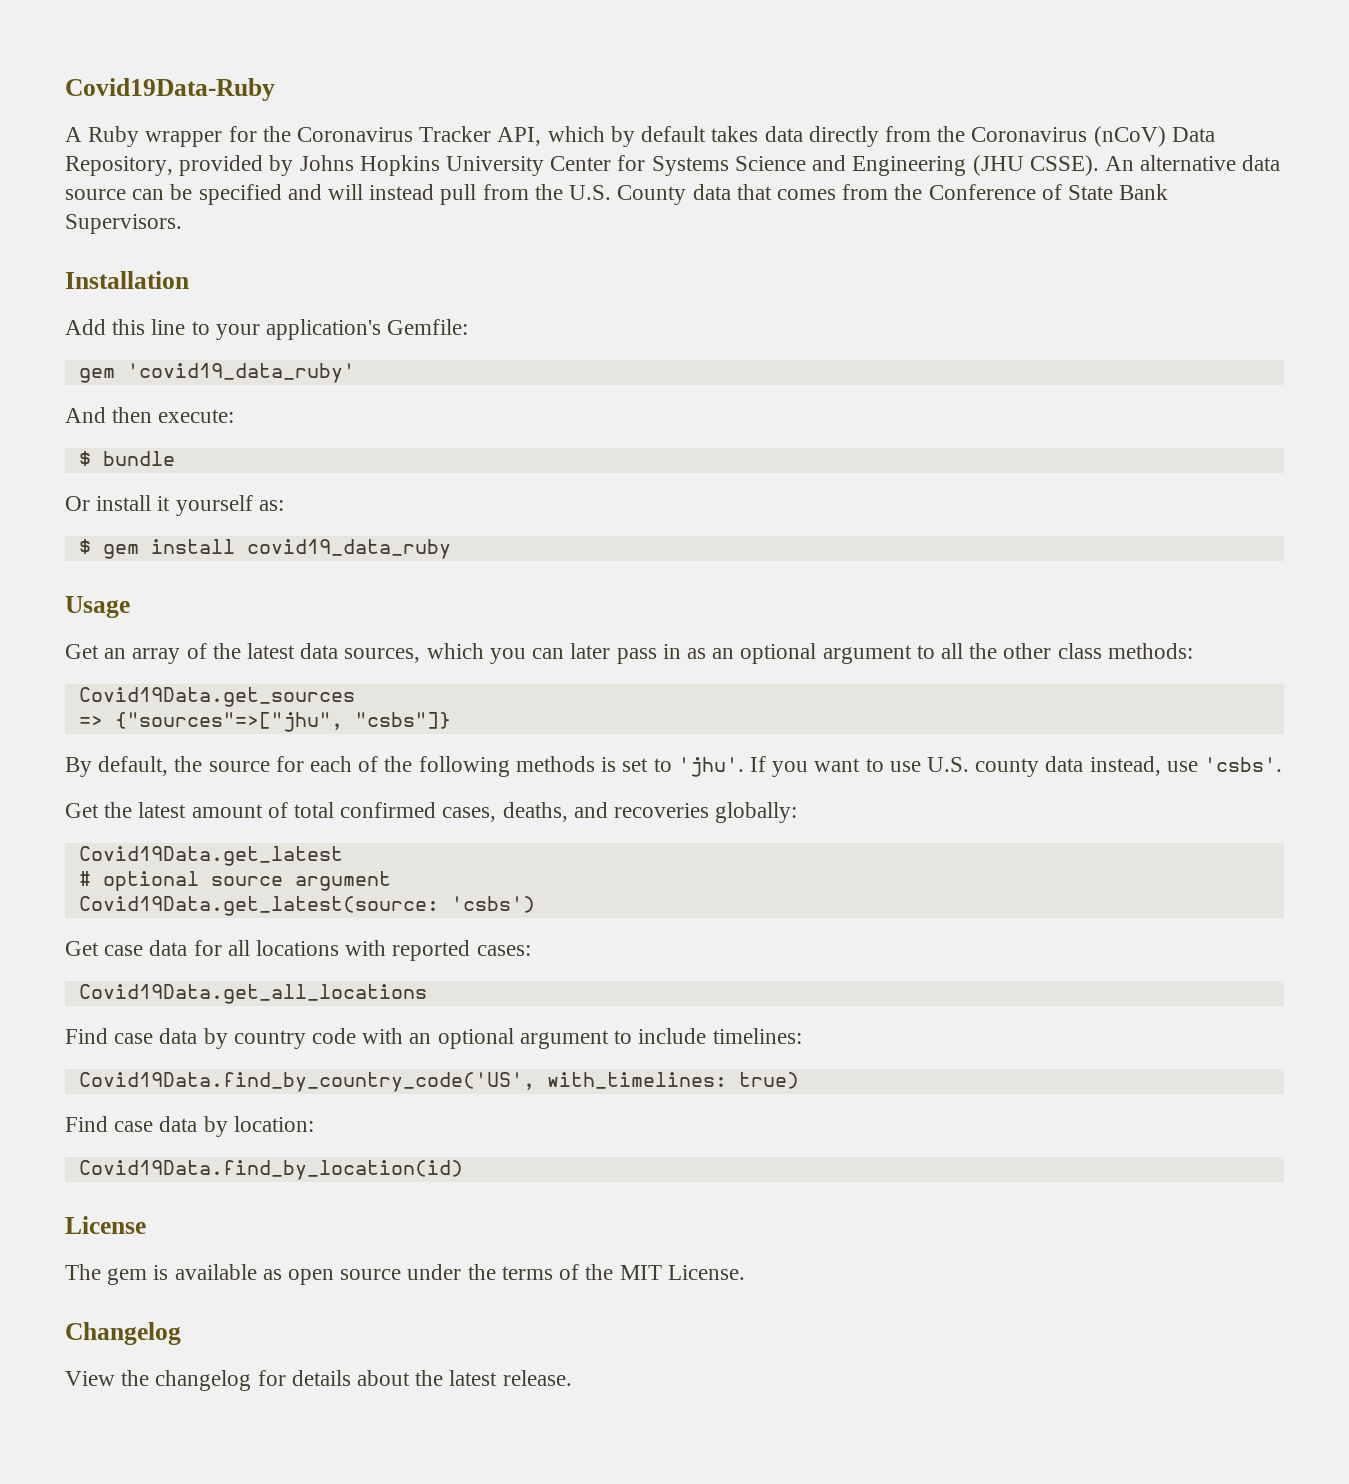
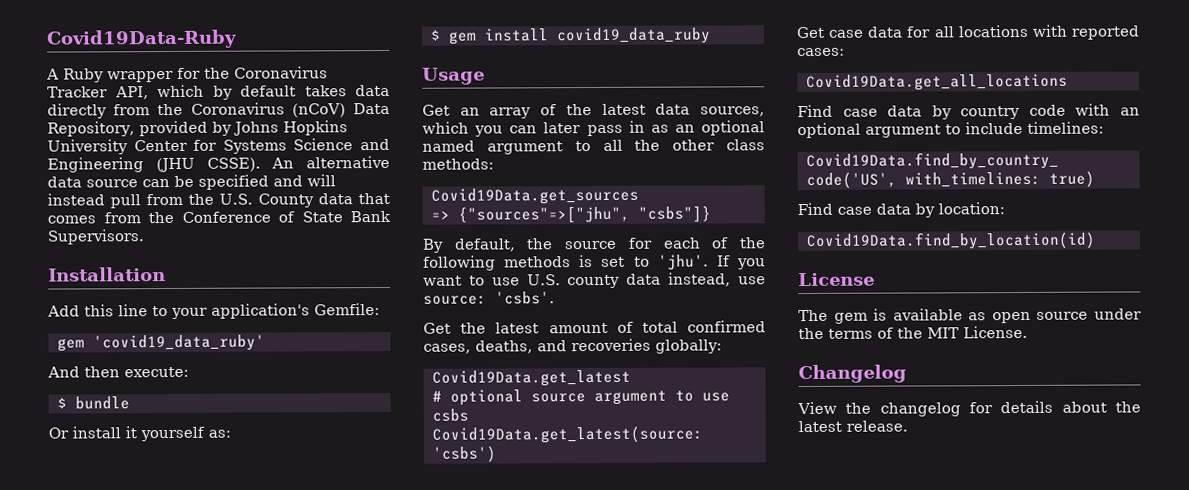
- Get an array of the latest data sources, which you can later pass in as an optional argument to all the other class methods:
+ Get an array of the latest data sources, which you can later pass in as an optional named argument to all the other class methods:
- If you want to use U.S. county data instead, use 'csbs'.
+ If you want to use U.S. county data instead, use source: 'csbs'.
- # optional source argument
+ # optional source argument to use csbs

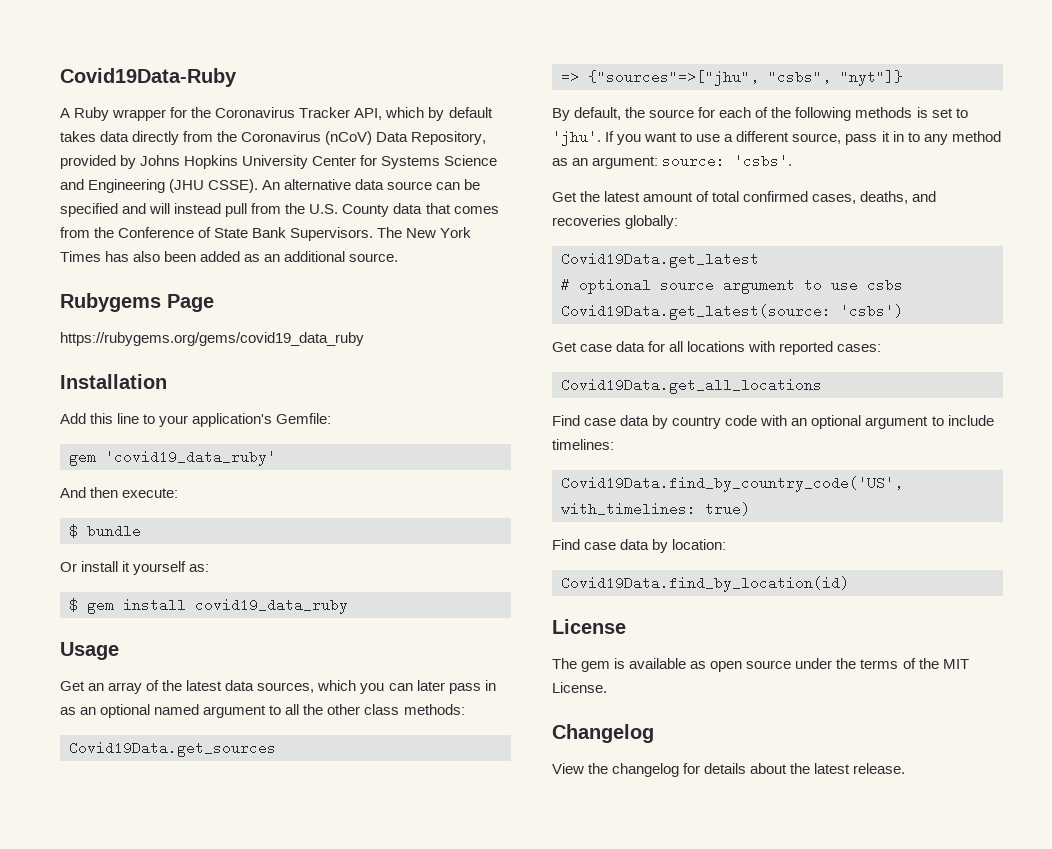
+ The New York Times has also been added as an additional source.
+ Rubygems Page
+ https://rubygems.org/gems/covid19_data_ruby
- => {"sources"=>["jhu", "csbs"]}
+ => {"sources"=>["jhu", "csbs", "nyt"]}
- If you want to use U.S. county data instead, use source: 'csbs'.
+ If you want to use a different source, pass it in to any method as an argument: source: 'csbs'.

